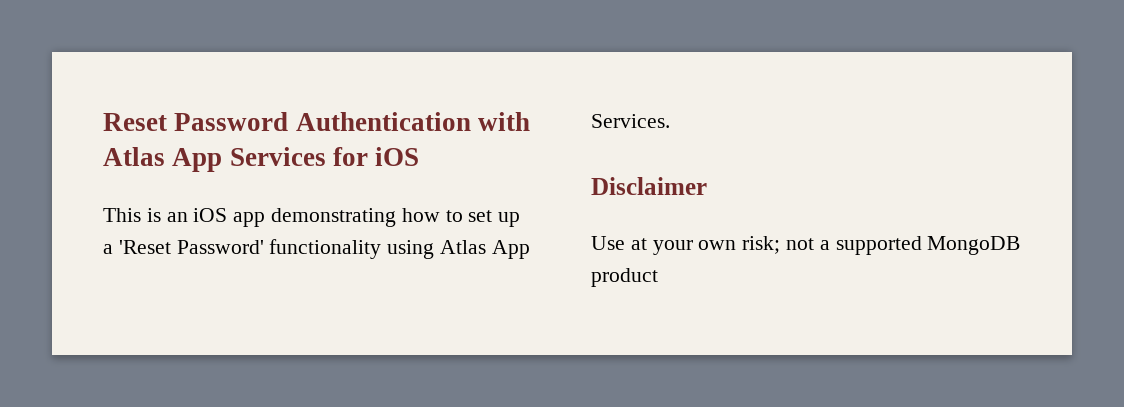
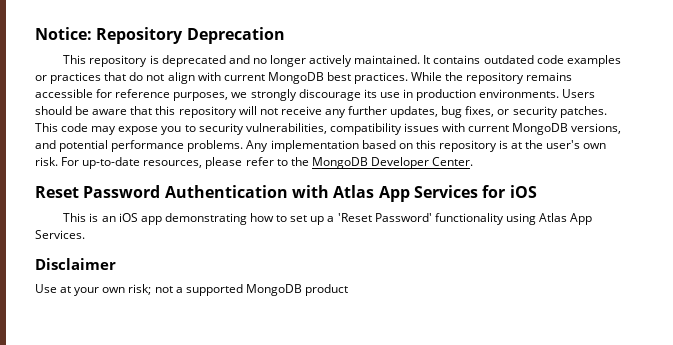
+ Notice: Repository Deprecation
+ This repository is deprecated and no longer actively maintained. It contains outdated code examples or practices that do not align with current MongoDB best practices. While the repository remains accessible for reference purposes, we strongly discourage its use in production environments. Users should be aware that this repository will not receive any further updates, bug fixes, or security patches. This code may expose you to security vulnerabilities, compatibility issues with current MongoDB versions, and potential performance problems. Any implementation based on this repository is at the user's own risk. For up-to-date resources, please refer to the MongoDB Developer Center.

